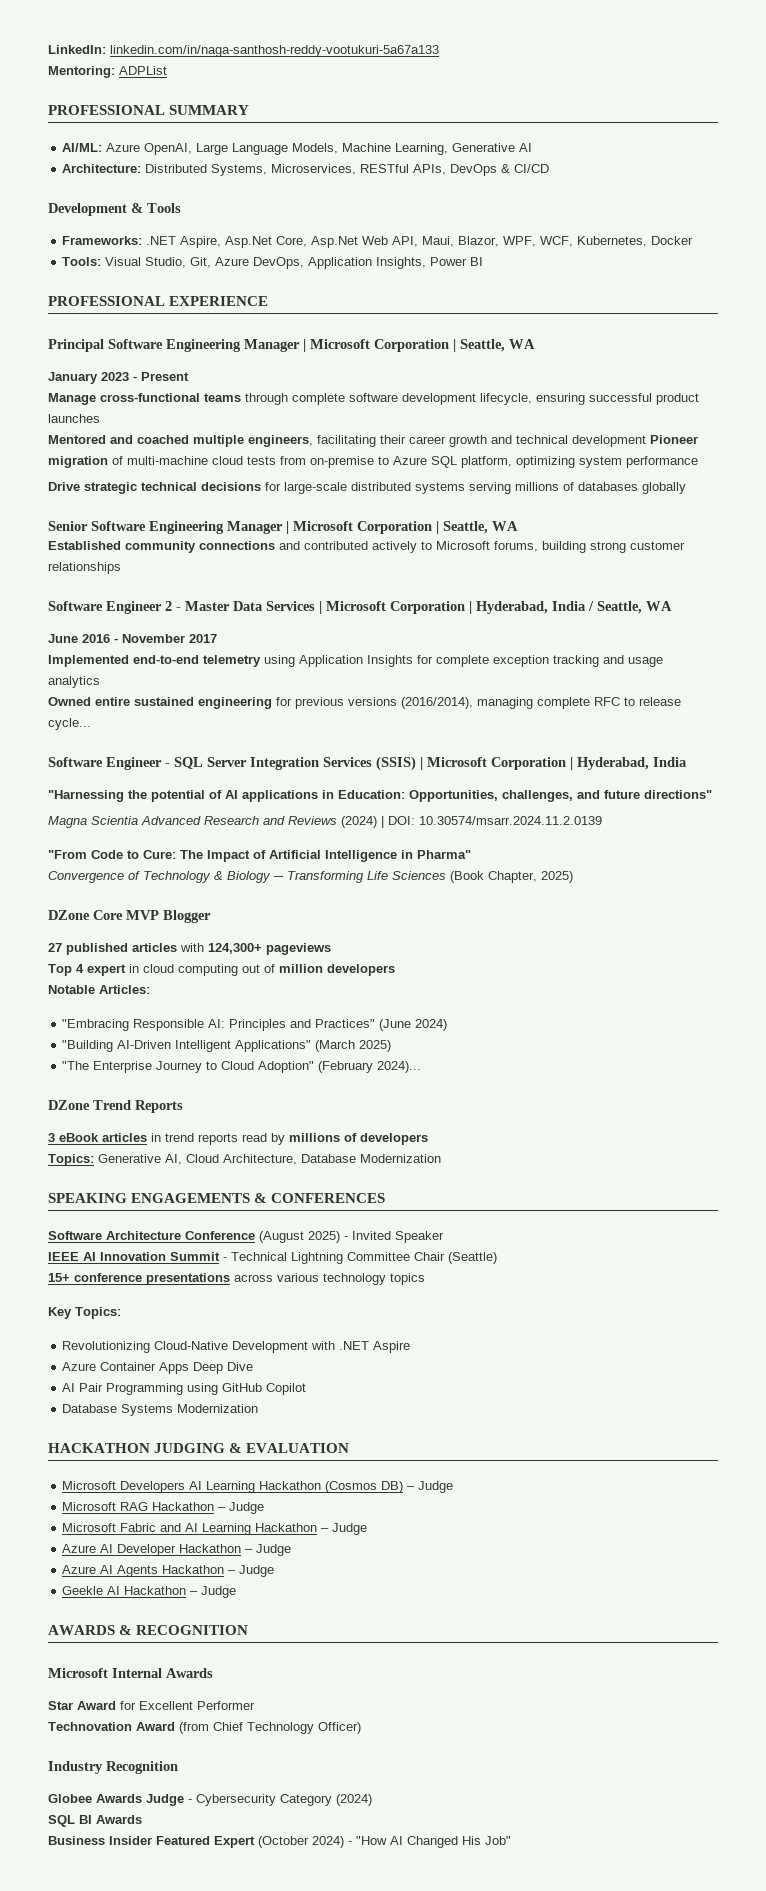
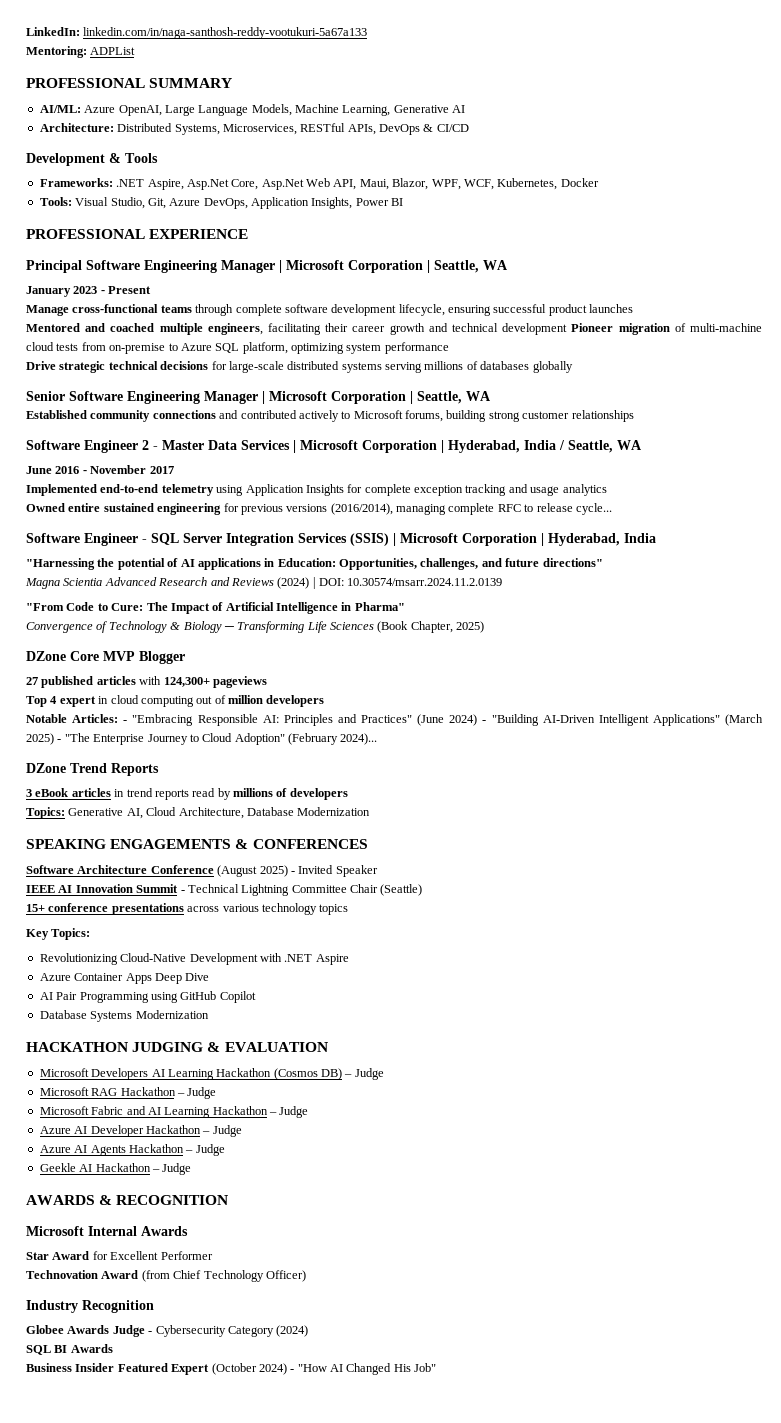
- Notable Articles:
- "Embracing Responsible AI: Principles and Practices" (June 2024)
- "Building AI-Driven Intelligent Applications" (March 2025)
- "The Enterprise Journey to Cloud Adoption" (February 2024)...
+ Notable Articles: - "Embracing Responsible AI: Principles and Practices" (June 2024) - "Building AI-Driven Intelligent Applications" (March 2025) - "The Enterprise Journey to Cloud Adoption" (February 2024)...

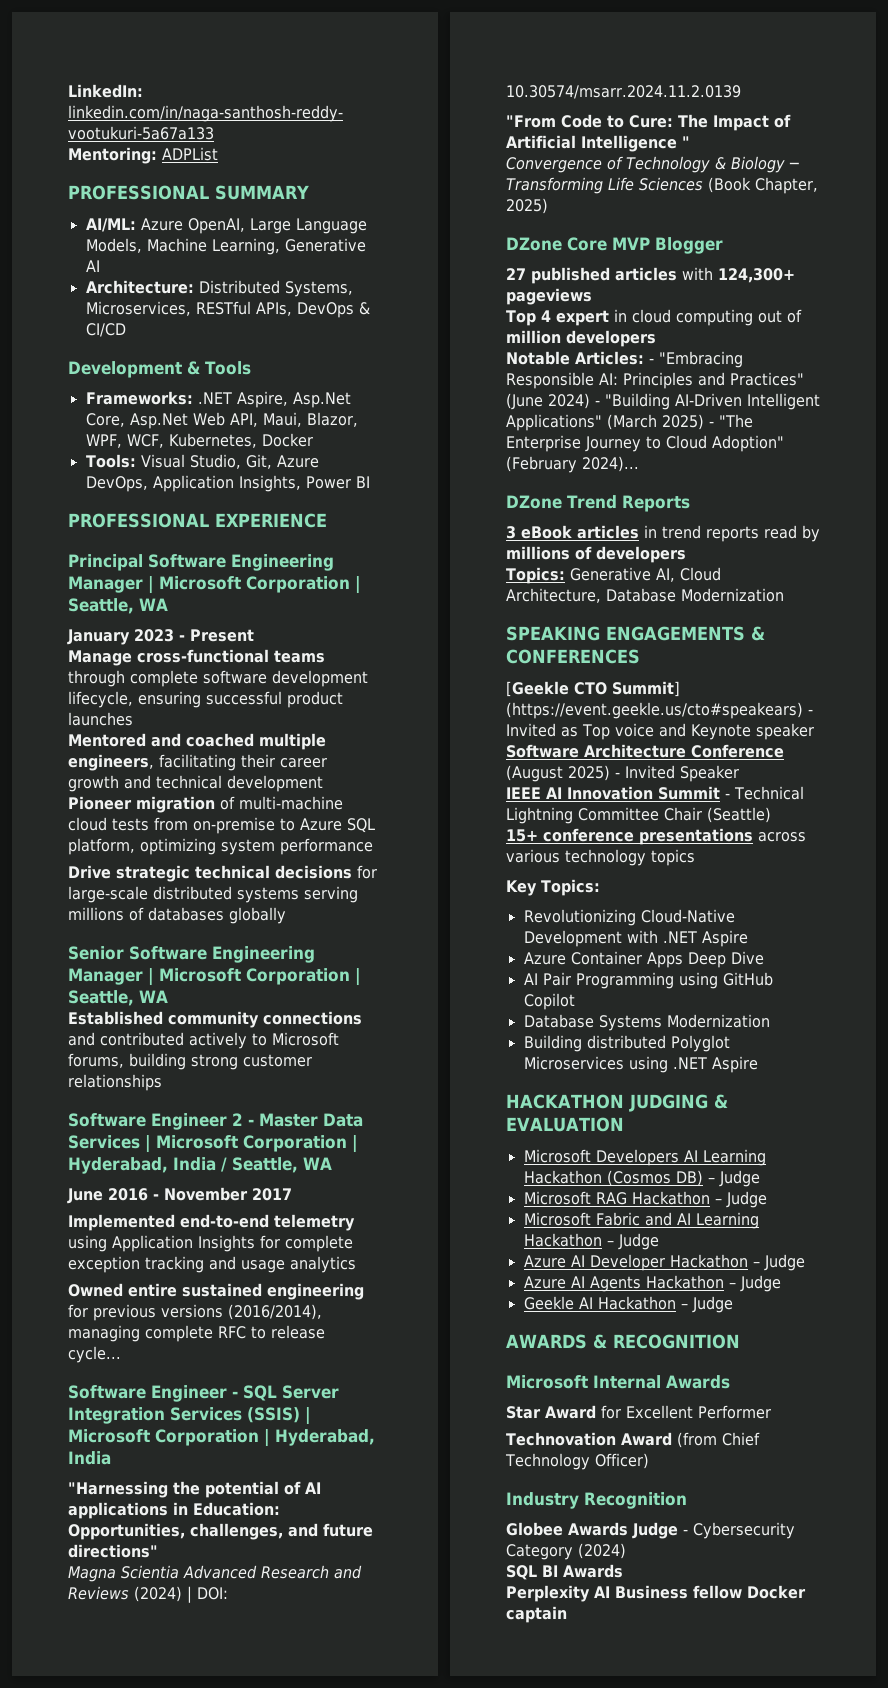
- "From Code to Cure: The Impact of Artificial Intelligence in Pharma"
+ "From Code to Cure: The Impact of Artificial Intelligence "
- Software Architecture Conference (August 2025) - Invited Speaker
+ [Geekle CTO Summit] (https://event.geekle.us/cto#speakears) - Invited as Top voice and Keynote speaker Software Architecture Conference (August 2025) - Invited Speaker
+ Building distributed Polyglot Microservices using .NET Aspire
- Business Insider Featured Expert (October 2024) - "How AI Changed His Job"
+ Perplexity AI Business fellow Docker captain

